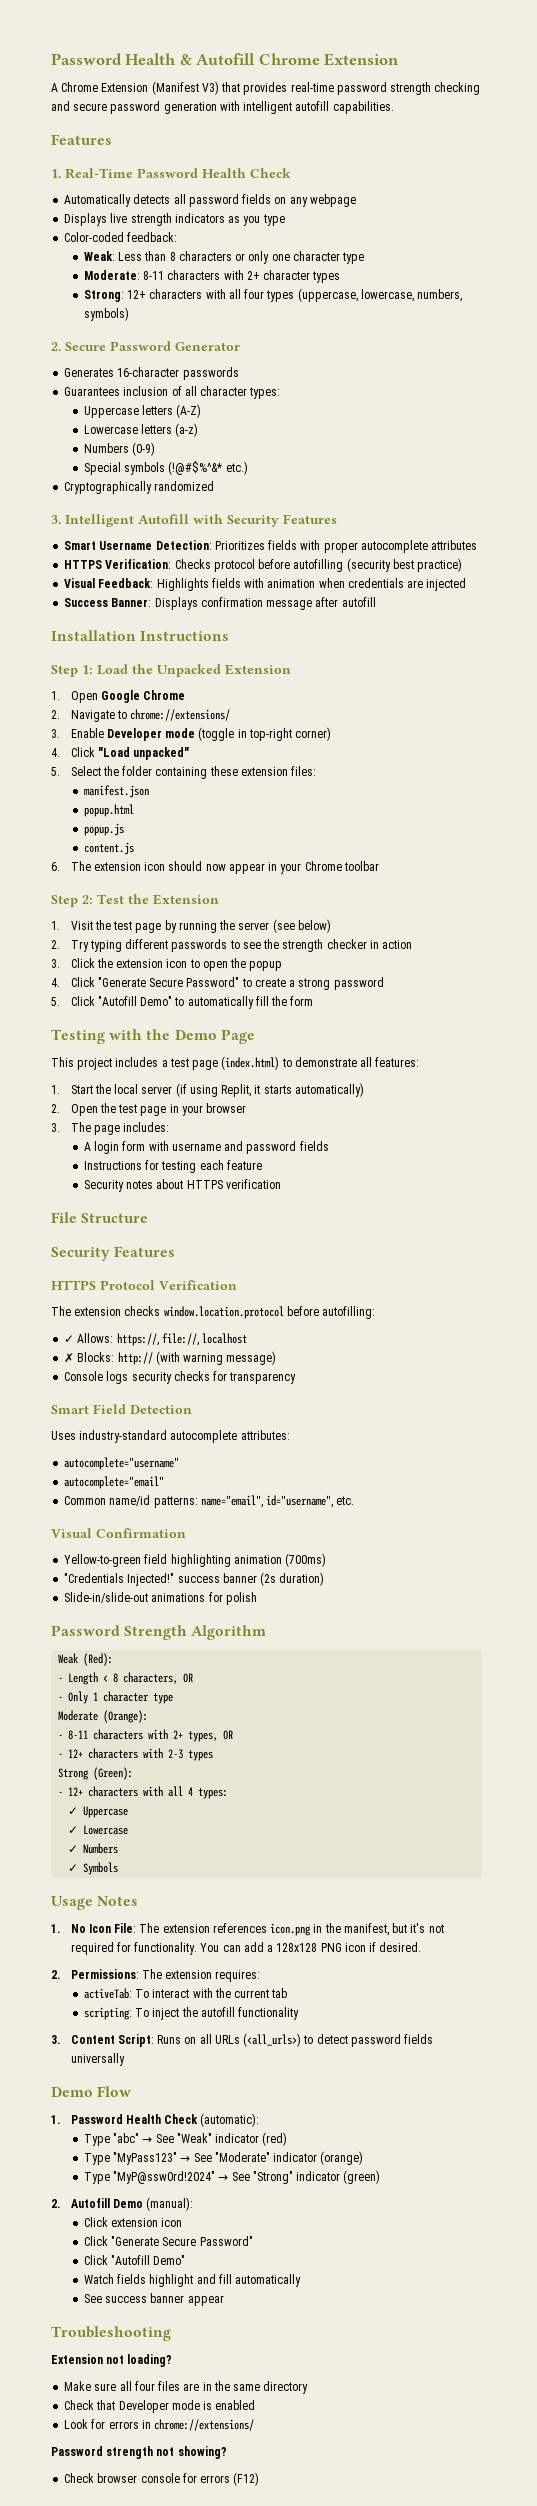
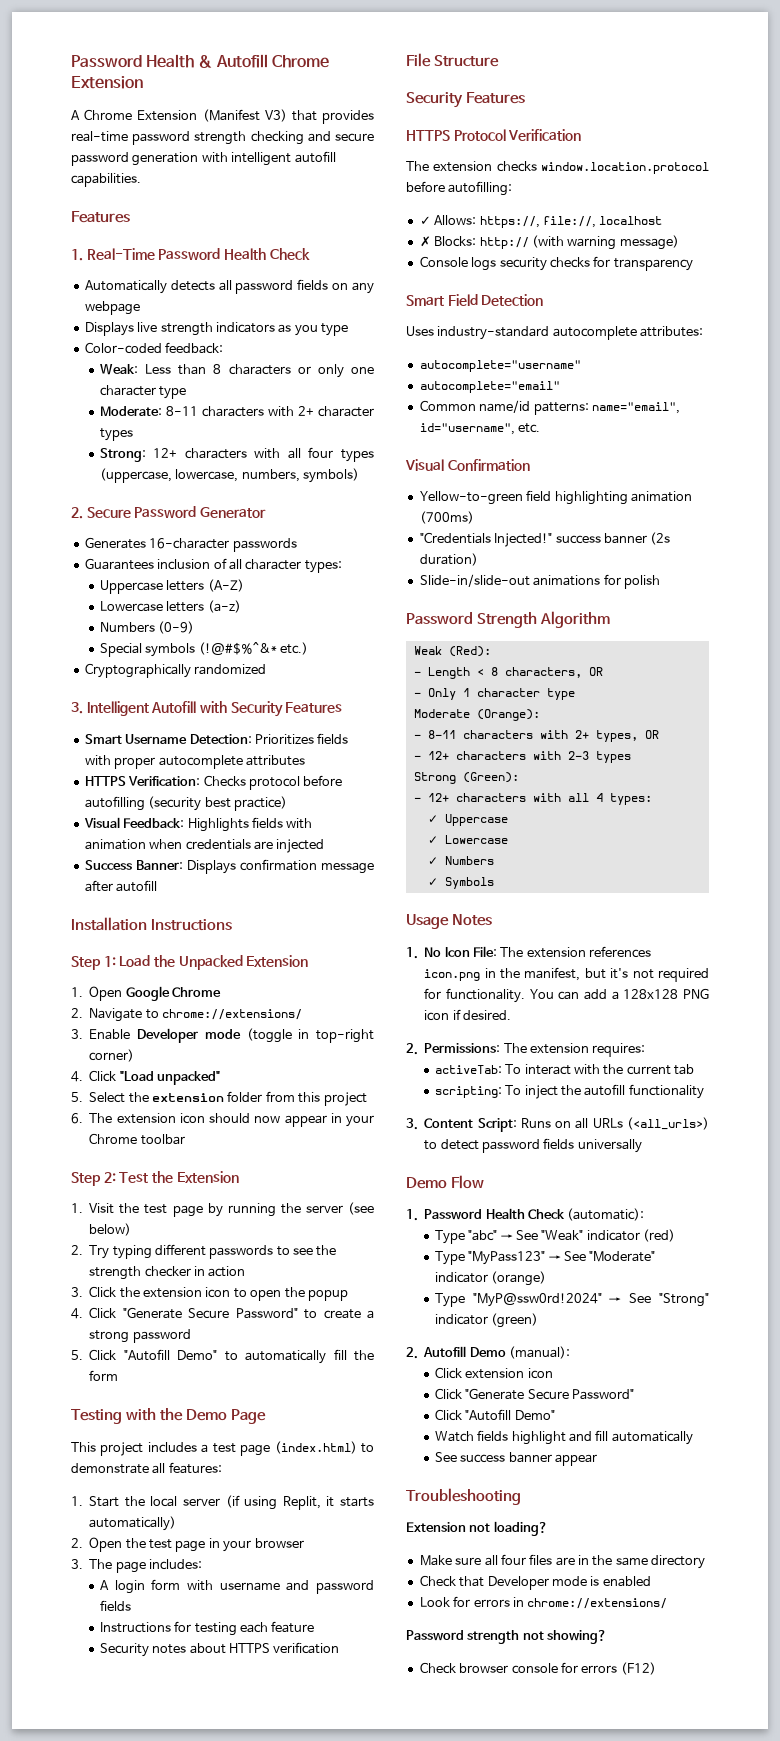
- 5. Select the folder containing these extension files:
- manifest.json
- popup.html
- popup.js
- content.js
+ 5. Select the extension folder from this project

